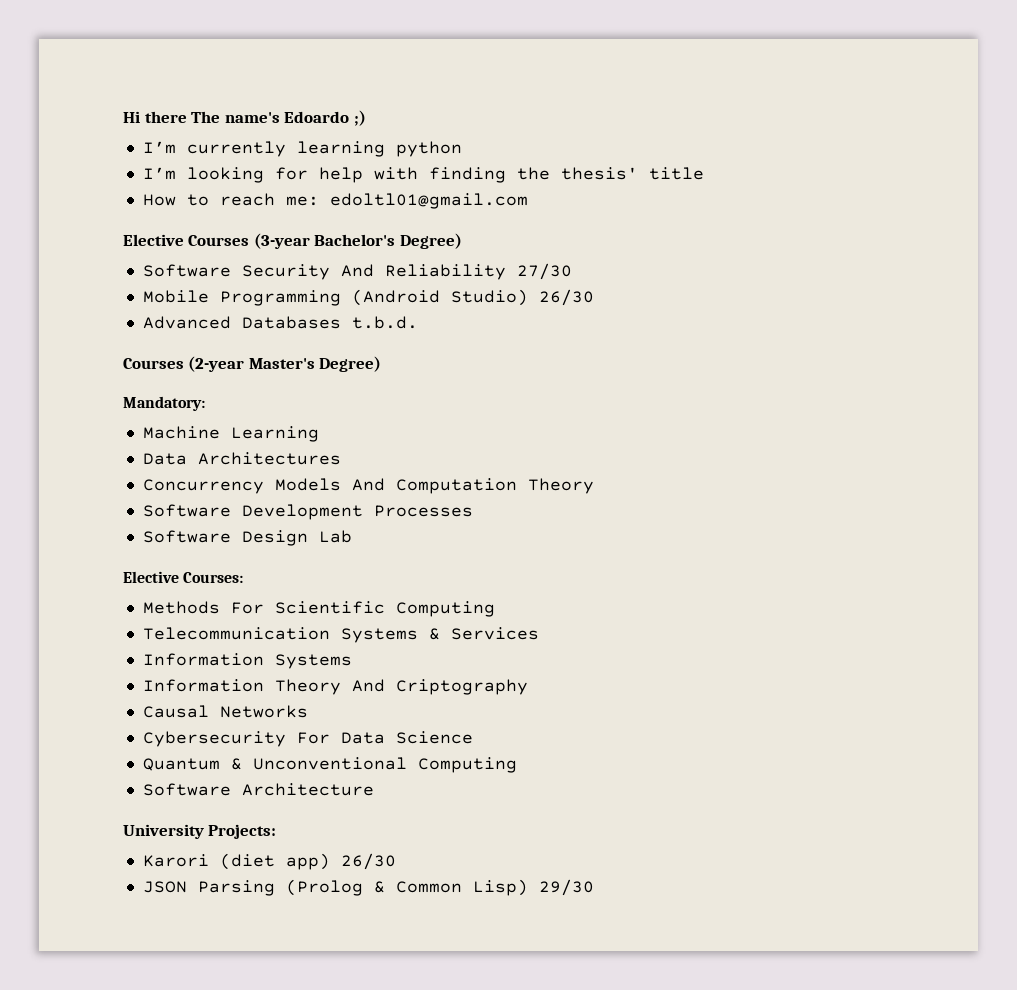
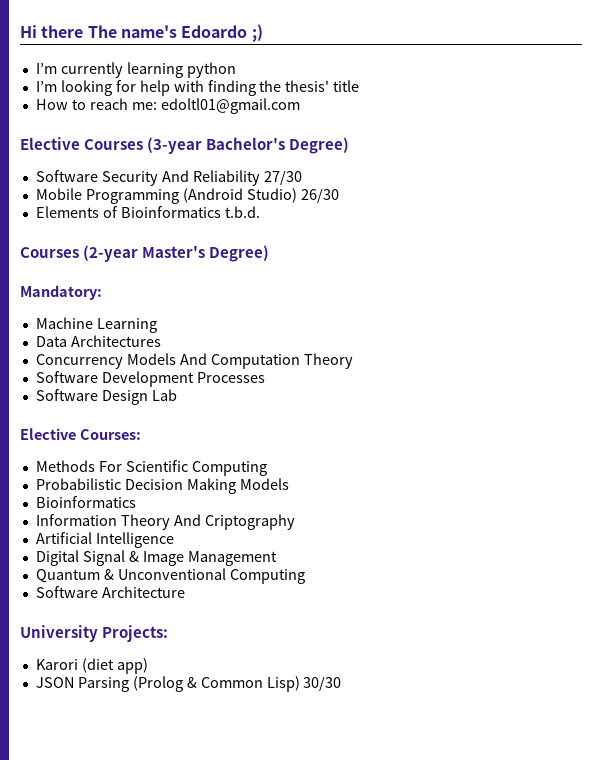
- Advanced Databases t.b.d.
+ Elements of Bioinformatics t.b.d.
- Telecommunication Systems & Services
- Information Systems
+ Probabilistic Decision Making Models
+ Bioinformatics
  Information Theory And Criptography
- Causal Networks
- Cybersecurity For Data Science
+ Artificial Intelligence
+ Digital Signal & Image Management
- Karori (diet app) 26/30
+ Karori (diet app)
- JSON Parsing (Prolog & Common Lisp) 29/30
+ JSON Parsing (Prolog & Common Lisp) 30/30

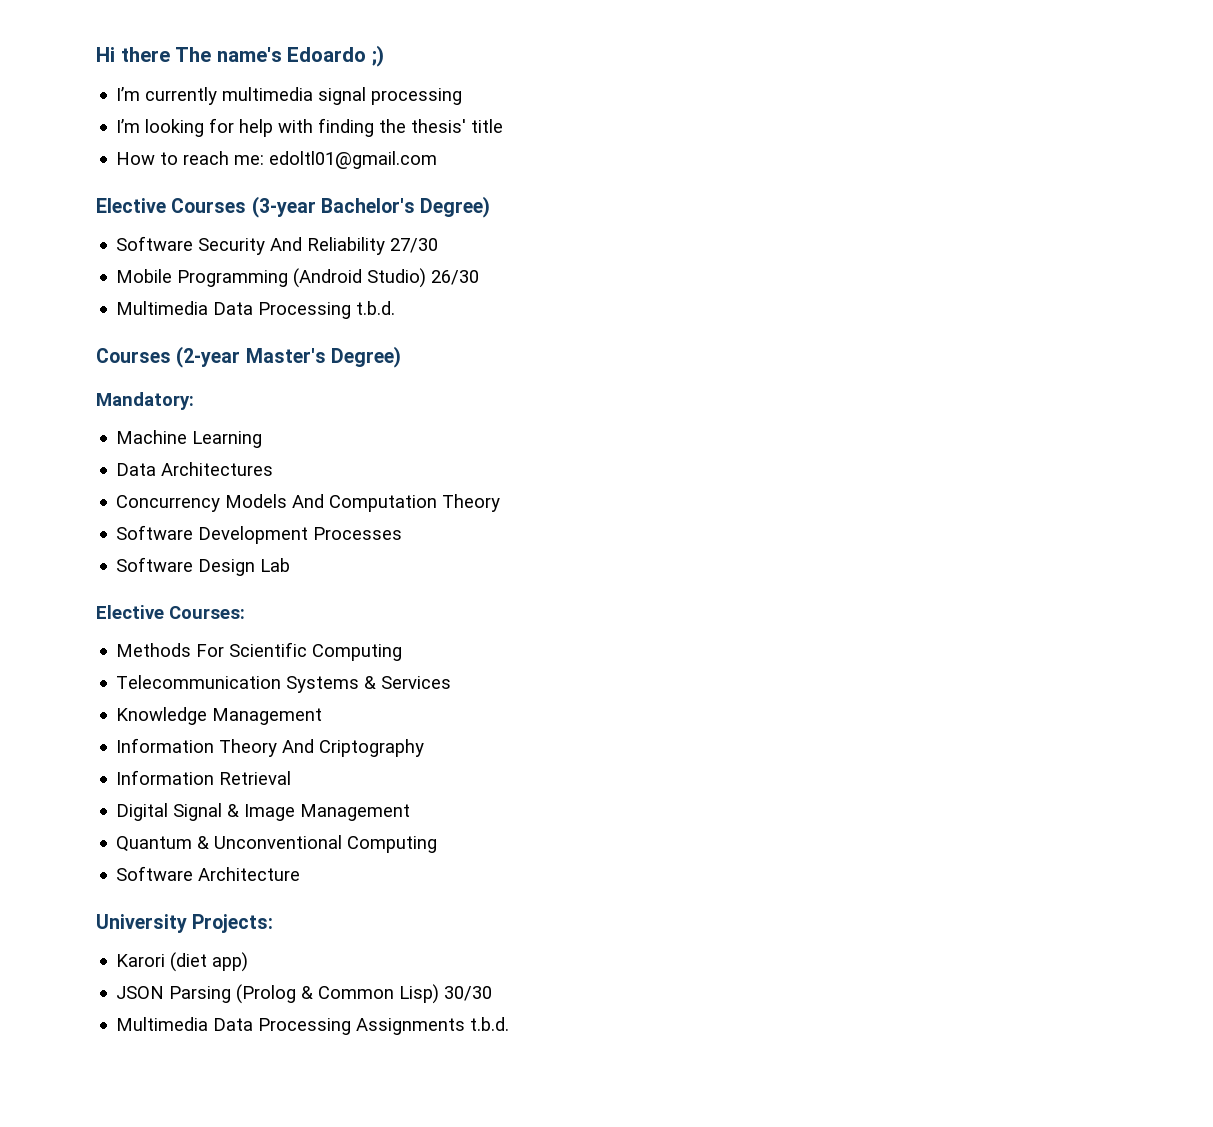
- I’m currently learning python
+ I’m currently multimedia signal processing
- Elements of Bioinformatics t.b.d.
+ Multimedia Data Processing t.b.d.
- Probabilistic Decision Making Models
- Bioinformatics
+ Telecommunication Systems & Services
+ Knowledge Management
- Artificial Intelligence
+ Information Retrieval
+ Multimedia Data Processing Assignments t.b.d.

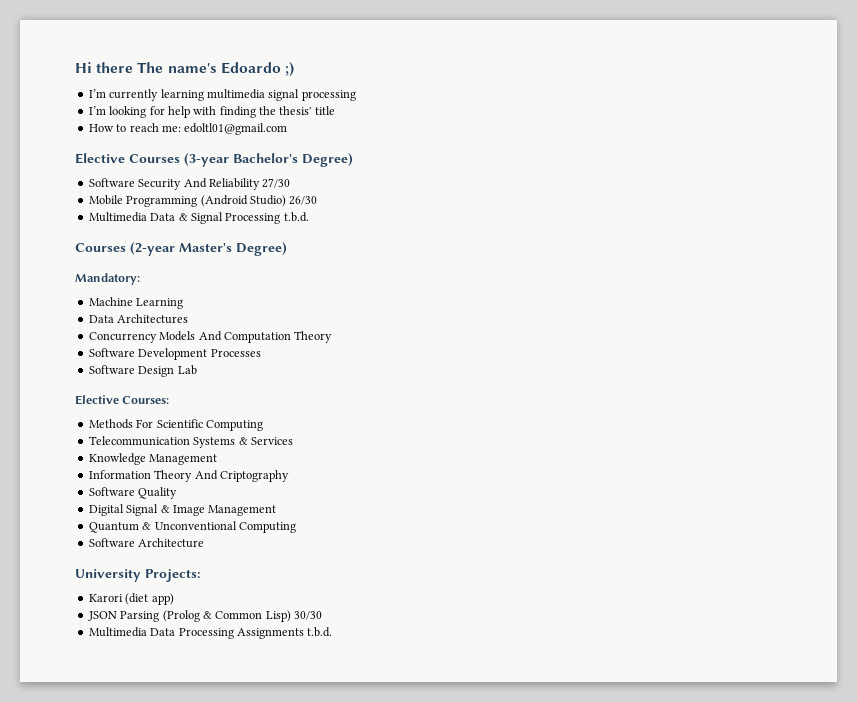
- I’m currently multimedia signal processing
+ I’m currently learning multimedia signal processing
- Multimedia Data Processing t.b.d.
+ Multimedia Data & Signal Processing t.b.d.
- Information Retrieval
+ Software Quality

